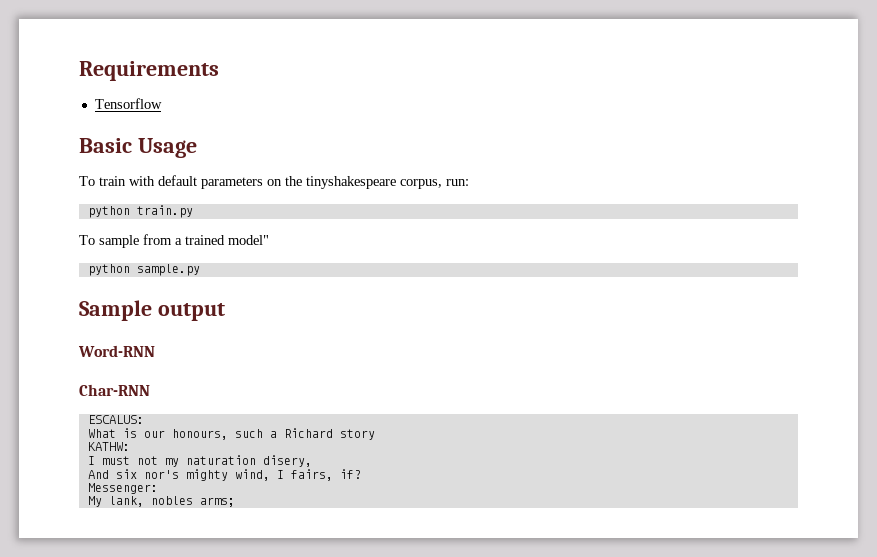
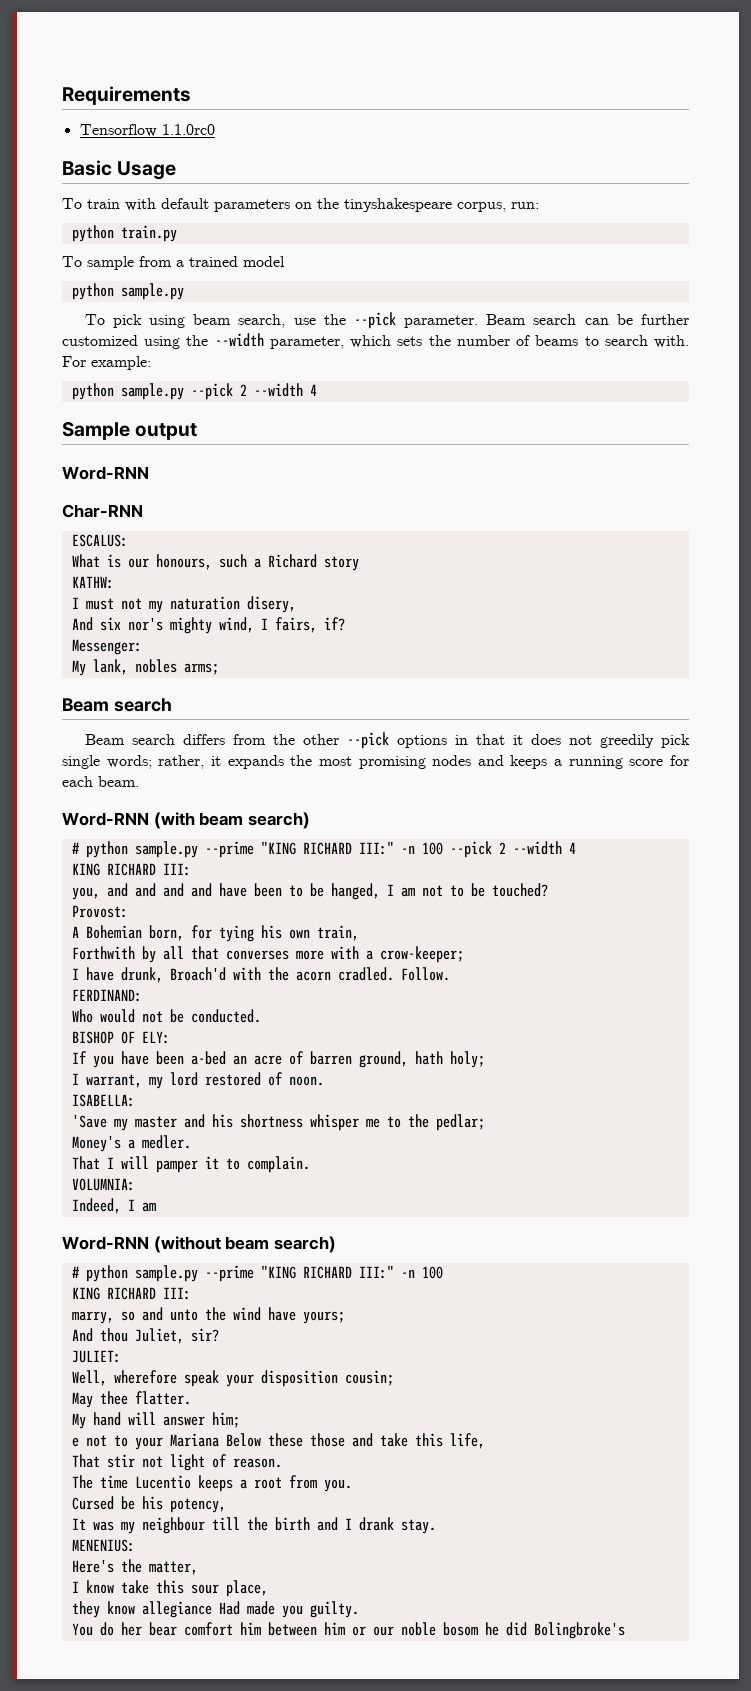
- Tensorflow
+ Tensorflow 1.1.0rc0
- To sample from a trained model"
+ To sample from a trained model
  python sample.py
+ To pick using beam search, use the --pick parameter. Beam search can be further customized using the --width parameter, which sets the number of beams to search with. For example:
+ python sample.py --pick 2 --width 4
  My lank, nobles arms;
+ Beam search
+ Beam search differs from the other --pick options in that it does not greedily pick single words; rather, it expands the most promising nodes and keeps a running score for each beam.
+ Word-RNN (with beam search)
+ # python sample.py --prime "KING RICHARD III:" -n 100 --pick 2 --width 4
+ KING RICHARD III:
+ you, and and and and have been to be hanged, I am not to be touched?
+ Provost:
+ A Bohemian born, for tying his own train,
+ Forthwith by all that converses more with a crow-keeper;
+ I have drunk, Broach'd with the acorn cradled. Follow.
+ FERDINAND:
+ Who would not be conducted.
+ BISHOP OF ELY:
+ If you have been a-bed an acre of barren ground, hath holy;
+ I warrant, my lord restored of noon.
+ ISABELLA:
+ 'Save my master and his shortness whisper me to the pedlar;
+ Money's a medler.
+ That I will pamper it to complain.
+ VOLUMNIA:
+ Indeed, I am
+ Word-RNN (without beam search)
+ # python sample.py --prime "KING RICHARD III:" -n 100
+ KING RICHARD III:
+ marry, so and unto the wind have yours;
+ And thou Juliet, sir?
+ JULIET:
+ Well, wherefore speak your disposition cousin;
+ May thee flatter.
+ My hand will answer him;
+ e not to your Mariana Below these those and take this life,
+ That stir not light of reason.
+ The time Lucentio keeps a root from you.
+ Cursed be his potency,
+ It was my neighbour till the birth and I drank stay.
+ MENENIUS:
+ Here's the matter,
+ I know take this sour place,
+ they know allegiance Had made you guilty.
+ You do her bear comfort him between him or our noble bosom he did Bolingbroke's

